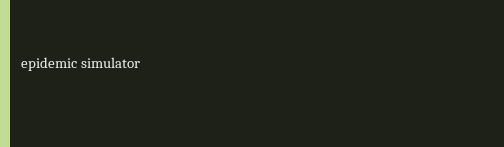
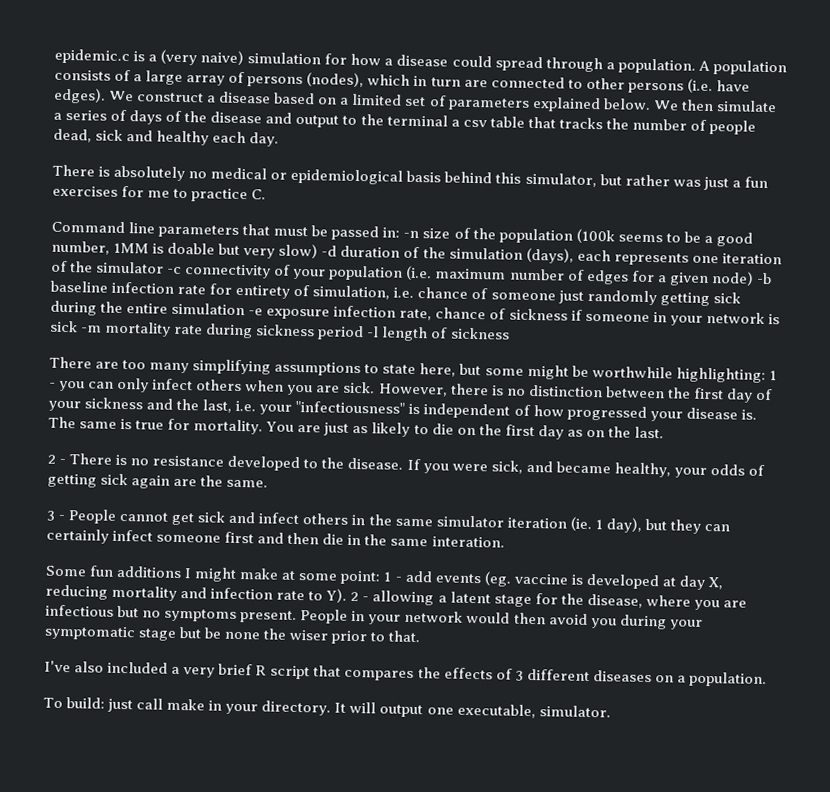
- epidemic simulator
+ epidemic.c is a (very naive) simulation for how a disease could spread through a population. A population consists of a large array of persons (nodes), which in turn are connected to other persons (i.e. have edges). We construct a disease based on a limited set of parameters explained below. We then simulate a series of days of the disease and output to the terminal a csv table that tracks the number of people dead, sick and healthy each day.
+ There is absolutely no medical or epidemiological basis behind this simulator, but rather was just a fun exercises for me to practice C.
+ Command line parameters that must be passed in: -n size of the population (100k seems to be a good number, 1MM is doable but very slow) -d duration of the simulation (days), each represents one iteration of the simulator -c connectivity of your population (i.e. maximum number of edges for a given node) -b baseline infection rate for entirety of simulation, i.e. chance of someone just randomly getting sick during the entire simulation -e exposure infection rate, chance of sickness if someone in your network is sick -m mortality rate during sickness period -l length of sickness
+ There are too many simplifying assumptions to state here, but some might be worthwhile highlighting: 1 - you can only infect others when you are sick. However, there is no distinction between the first day of your sickness and the last, i.e. your "infectiousness" is independent of how progressed your disease is. The same is true for mortality. You are just as likely to die on the first day as on the last.
+ 2 - There is no resistance developed to the disease. If you were sick, and became healthy, your odds of getting sick again are the same.
+ 3 - People cannot get sick and infect others in the same simulator iteration (ie. 1 day), but they can certainly infect someone first and then die in the same interation.
+ Some fun additions I might make at some point: 1 - add events (eg. vaccine is developed at day X, reducing mortality and infection rate to Y). 2 - allowing a latent stage for the disease, where you are infectious but no symptoms present. People in your network would then avoid you during your symptomatic stage but be none the wiser prior to that.
+ I've also included a very brief R script that compares the effects of 3 different diseases on a population.
+ To build: just call make in your directory. It will output one executable, simulator.

